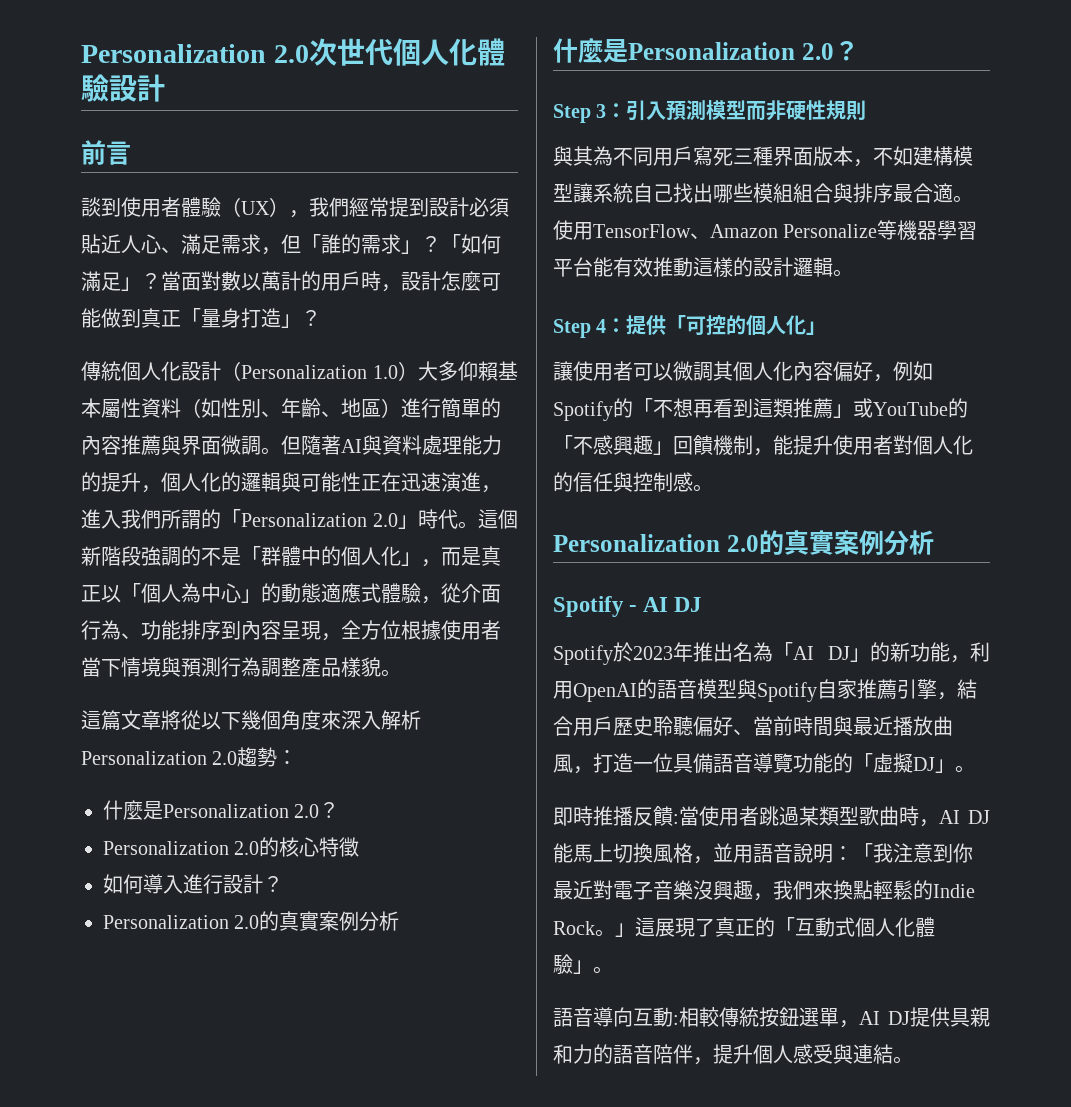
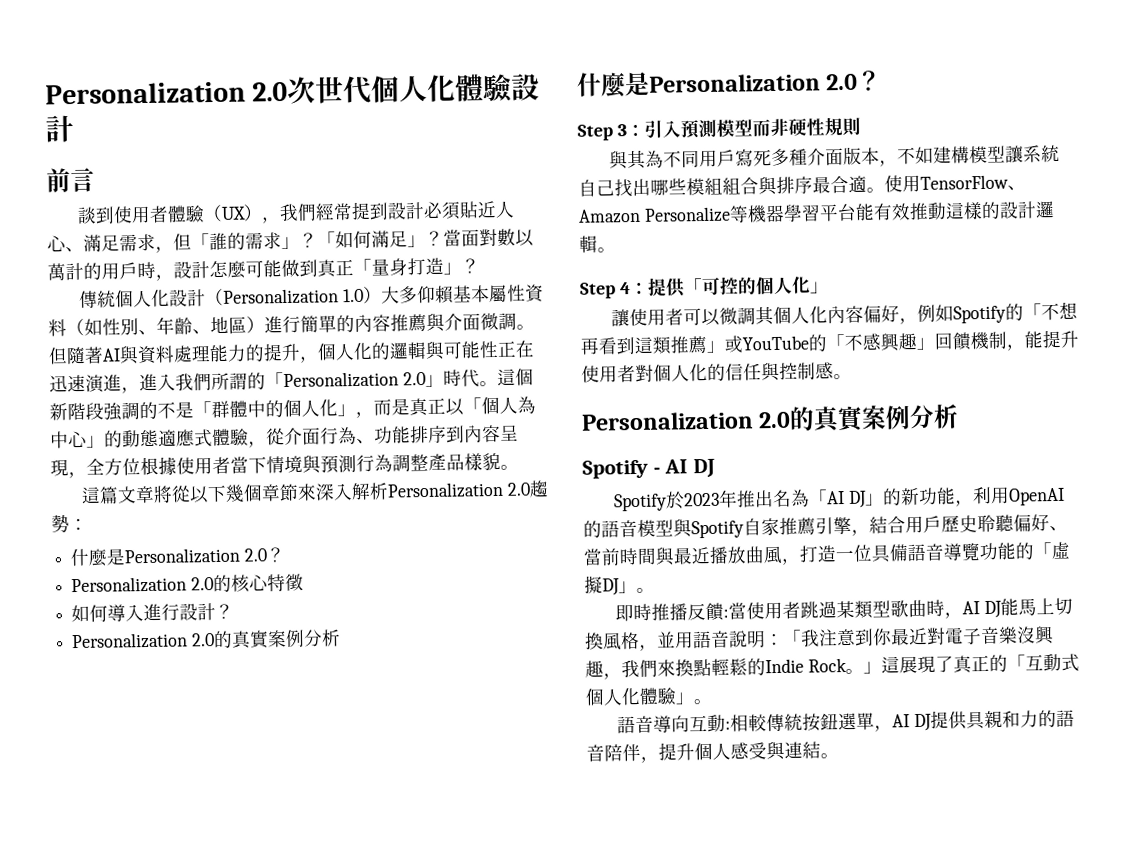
- 傳統個人化設計（Personalization 1.0）大多仰賴基本屬性資料（如性別、年齡、地區）進行簡單的內容推薦與界面微調。
+ 傳統個人化設計（Personalization 1.0）大多仰賴基本屬性資料（如性別、年齡、地區）進行簡單的內容推薦與介面微調。
- 這篇文章將從以下幾個角度來深入解析Personalization 2.0趨勢：
+ 這篇文章將從以下幾個章節來深入解析Personalization 2.0趨勢：
- 與其為不同用戶寫死三種界面版本，不如建構模型讓系統自己找出哪些模組組合與排序最合適。
+ 與其為不同用戶寫死多種介面版本，不如建構模型讓系統自己找出哪些模組組合與排序最合適。

